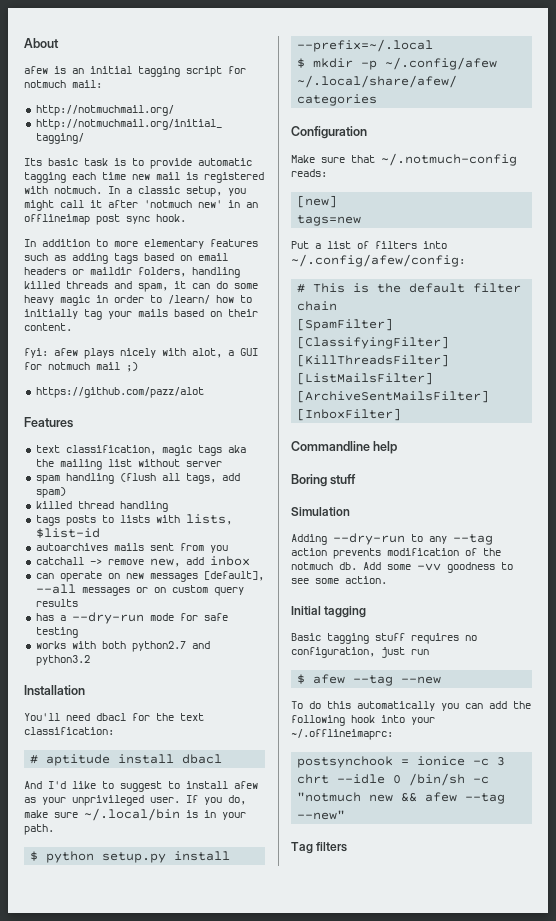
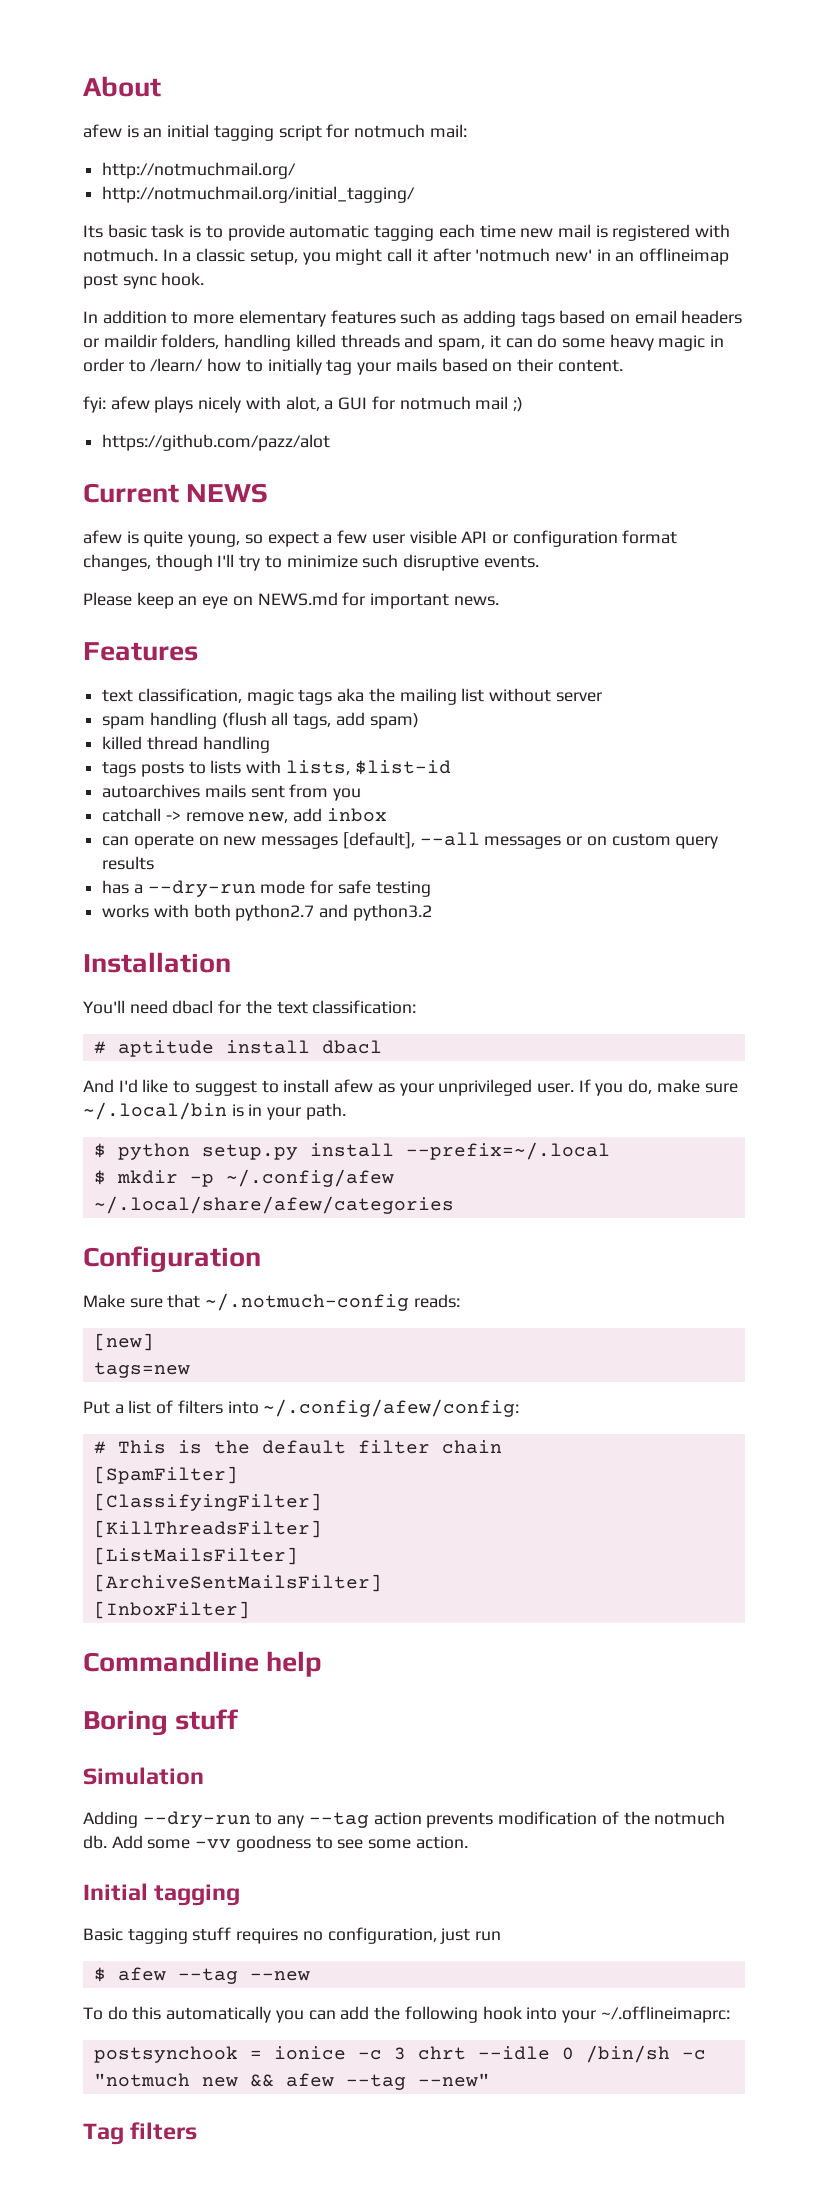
+ Current NEWS
+ afew is quite young, so expect a few user visible API or configuration format changes, though I'll try to minimize such disruptive events.
+ Please keep an eye on NEWS.md for important news.

